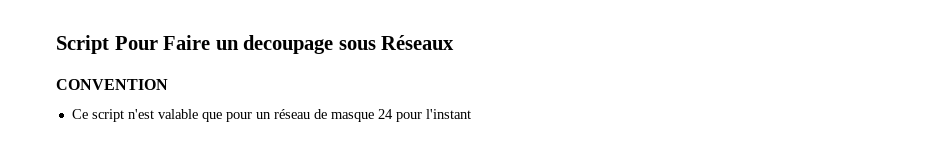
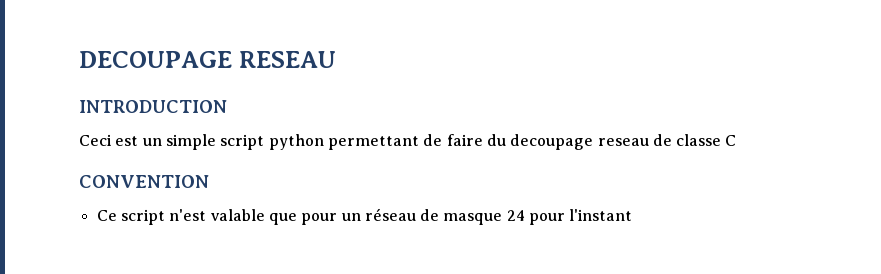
- Script Pour Faire un decoupage sous Réseaux
+ DECOUPAGE RESEAU
+ INTRODUCTION
+ Ceci est un simple script python permettant de faire du decoupage reseau de classe C

